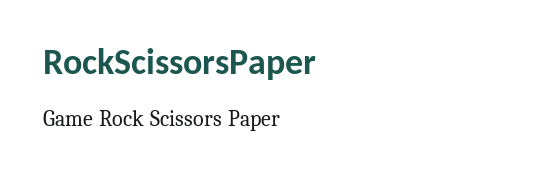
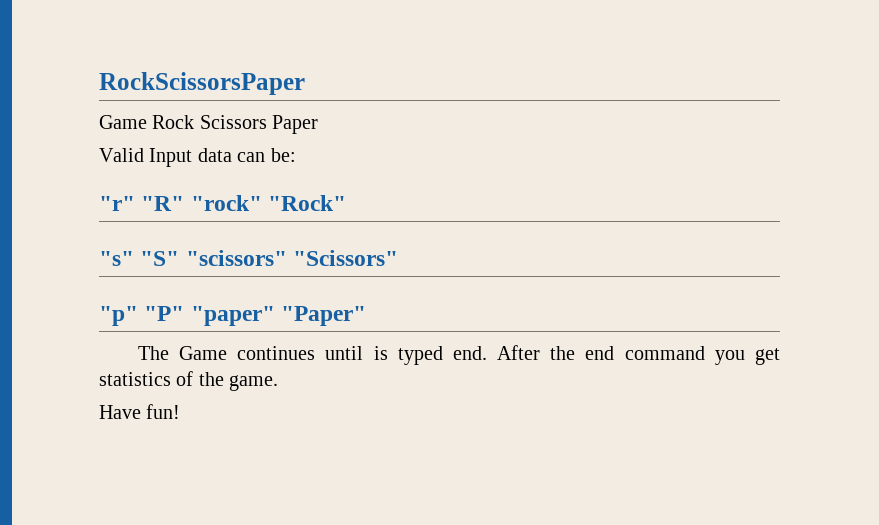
+ Valid Input data can be:
+ "r" "R" "rock" "Rock"
+ "s" "S" "scissors" "Scissors"
+ "p" "P" "paper" "Paper"
+ The Game continues until is typed end. After the end command you get statistics of the game.
+ Have fun!

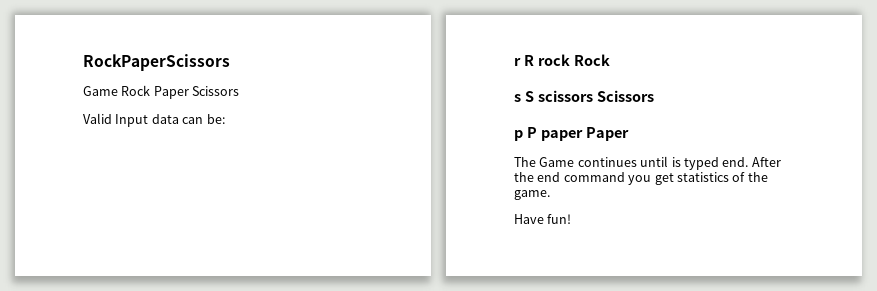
- RockScissorsPaper
+ RockPaperScissors
- Game Rock Scissors Paper
+ Game Rock Paper Scissors
- "r" "R" "rock" "Rock"
- "s" "S" "scissors" "Scissors"
- "p" "P" "paper" "Paper"
+ r R rock Rock
+ s S scissors Scissors
+ p P paper Paper

